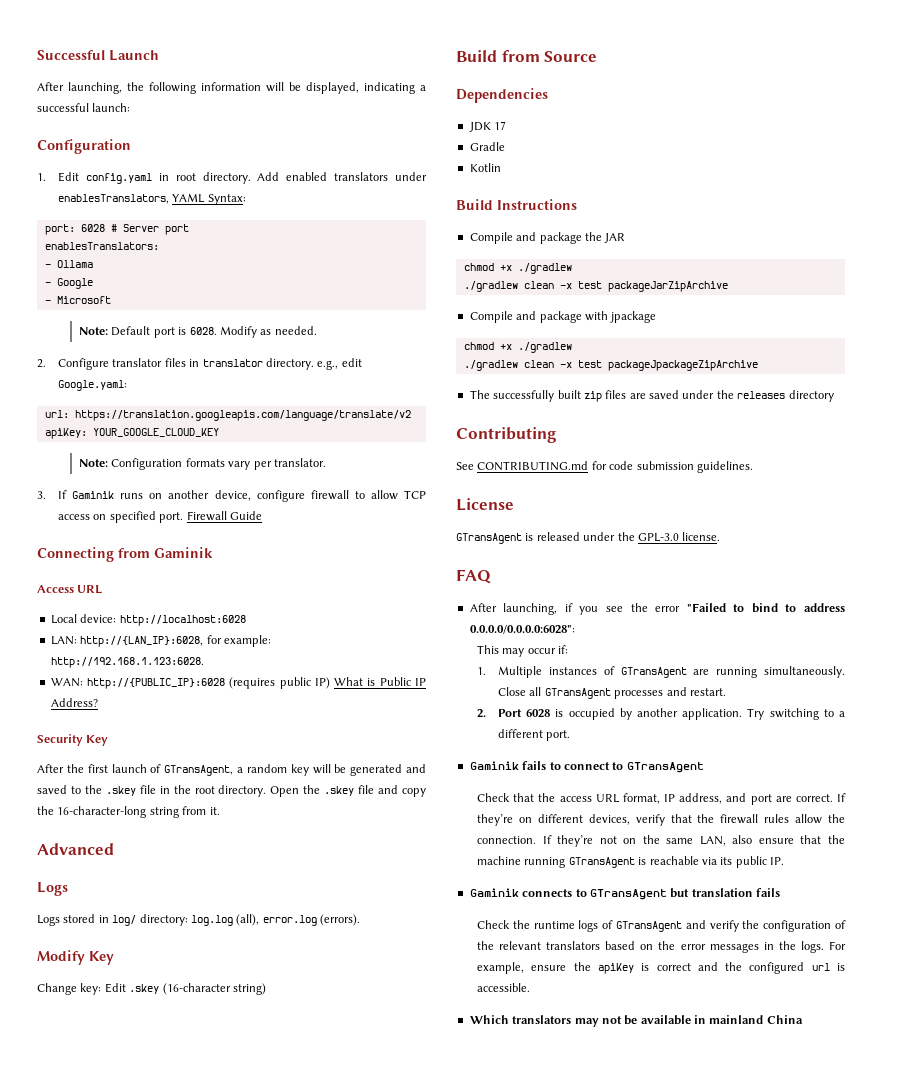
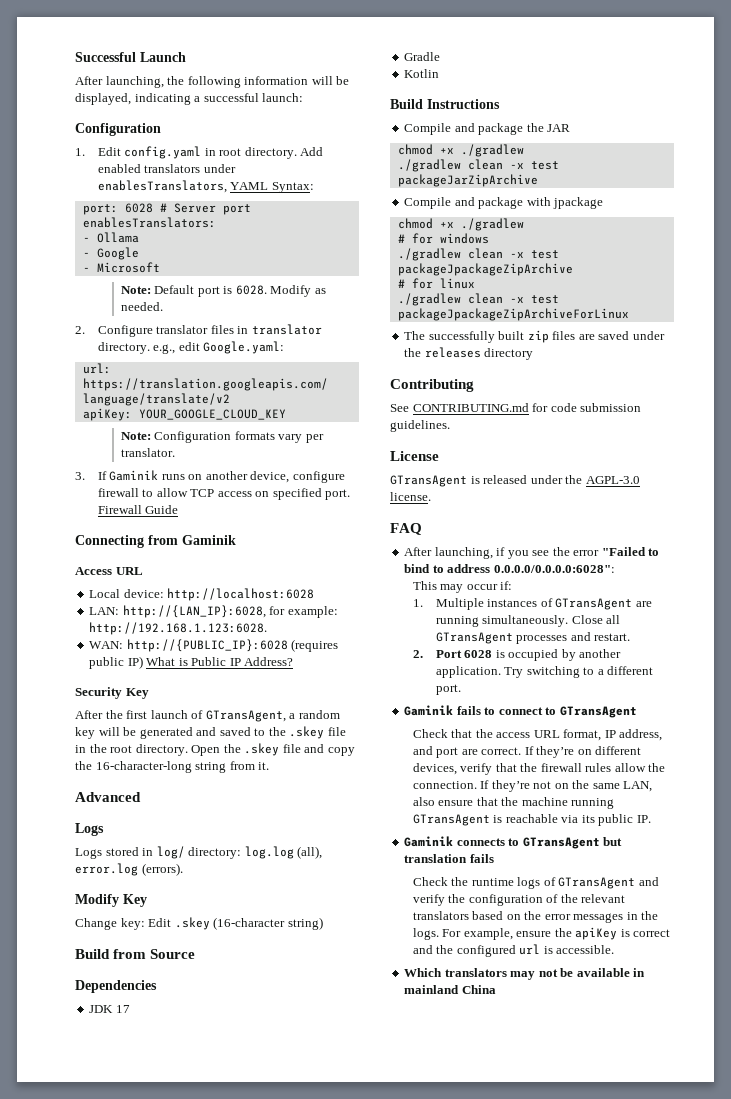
+ # for windows
+ # for linux
+ ./gradlew clean -x test packageJpackageZipArchiveForLinux
- GTransAgent is released under the GPL-3.0 license.
+ GTransAgent is released under the AGPL-3.0 license.

